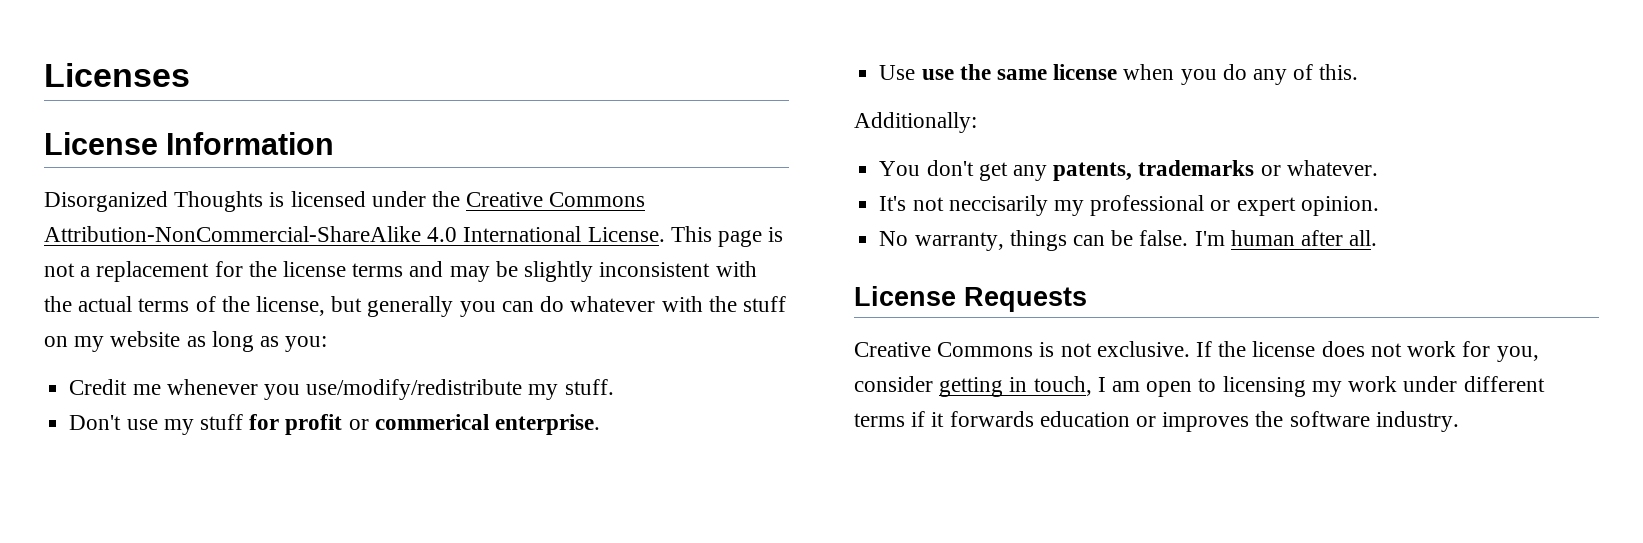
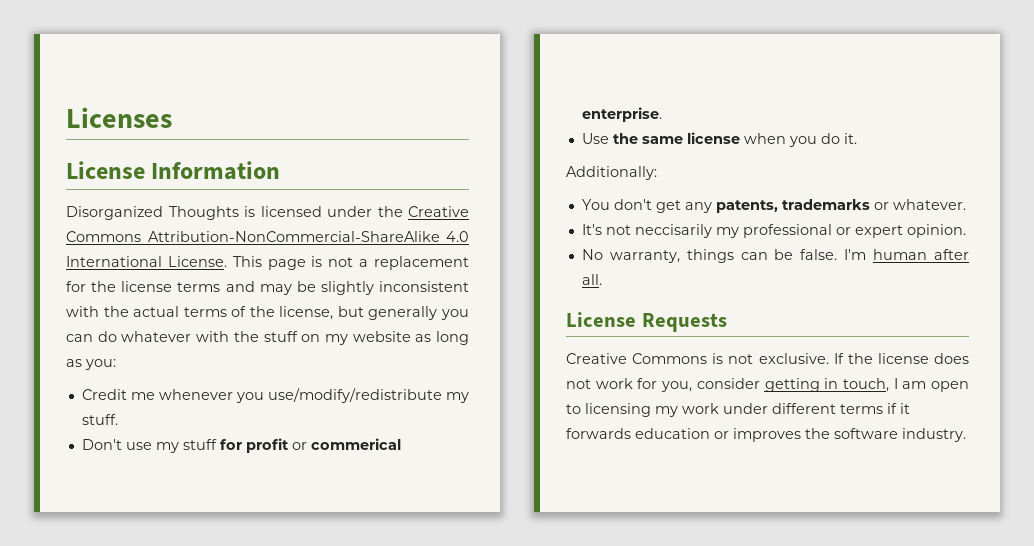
- Use use the same license when you do any of this.
+ Use the same license when you do it.

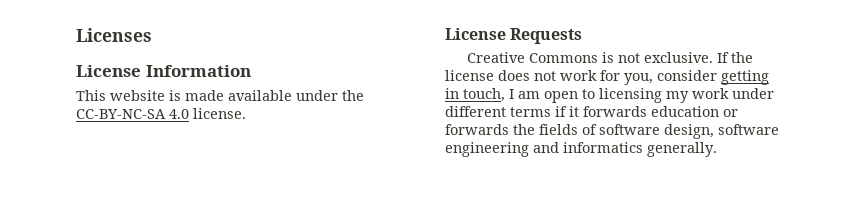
- Disorganized Thoughts is licensed under the Creative Commons Attribution-NonCommercial-ShareAlike 4.0 International License. This page is not a replacement for the license terms and may be slightly inconsistent with the actual terms of the license, but generally you can do whatever with the stuff on my website as long as you:
- Credit me whenever you use/modify/redistribute my stuff.
- Don't use my stuff for profit or commerical enterprise.
- Use the same license when you do it.
- Additionally:
- You don't get any patents, trademarks or whatever.
- It's not neccisarily my professional or expert opinion.
- No warranty, things can be false. I'm human after all.
+ This website is made available under the CC-BY-NC-SA 4.0 license.
- If the license does not work for you, consider getting in touch, I am open to licensing my work under different terms if it forwards education or improves the software industry.
+ If the license does not work for you, consider getting in touch, I am open to licensing my work under different terms if it forwards education or forwards the fields of software design, software engineering and informatics generally.

